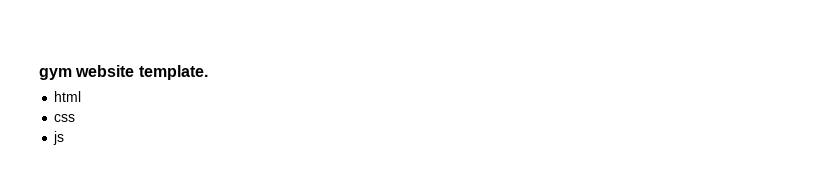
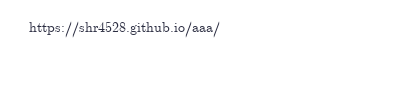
- gym website template.
- html
- css
- js
+ https://shr4528.github.io/aaa/

